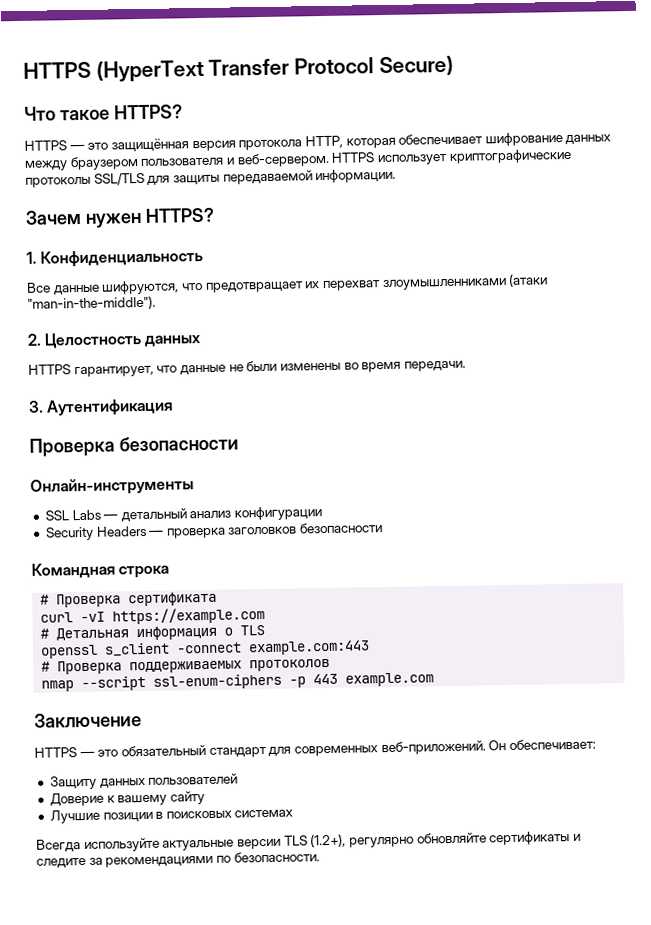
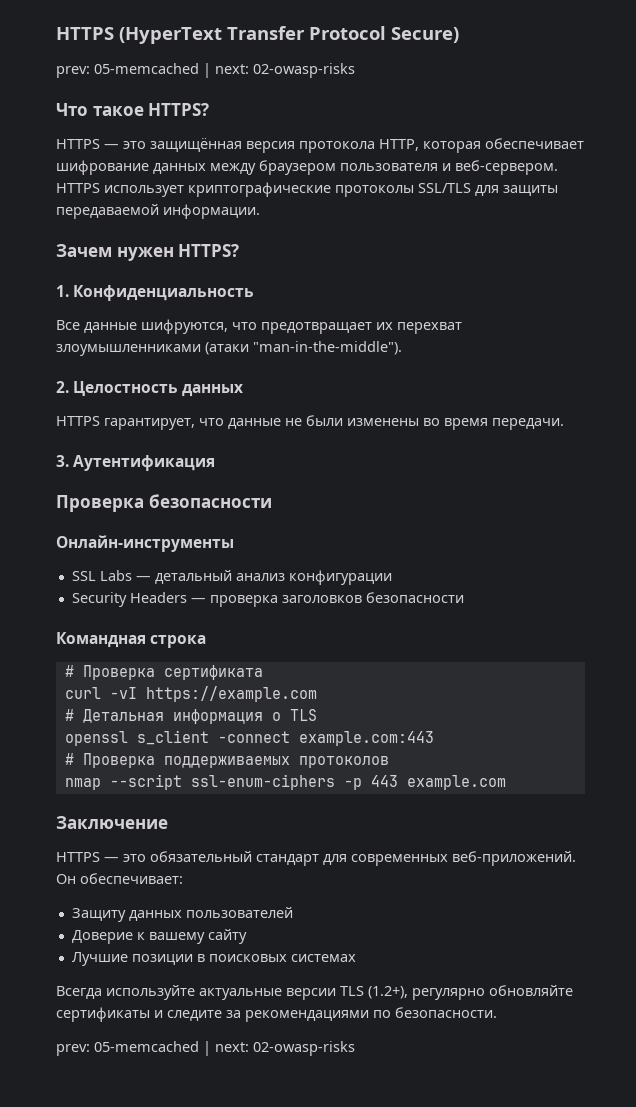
  HTTPS (HyperText Transfer Protocol Secure)
+ prev: 05-memcached | next: 02-owasp-risks
  Всегда используйте актуальные версии TLS (1.2+), регулярно обновляйте сертификаты и следите за рекомендациями по безопасности.
+ prev: 05-memcached | next: 02-owasp-risks

